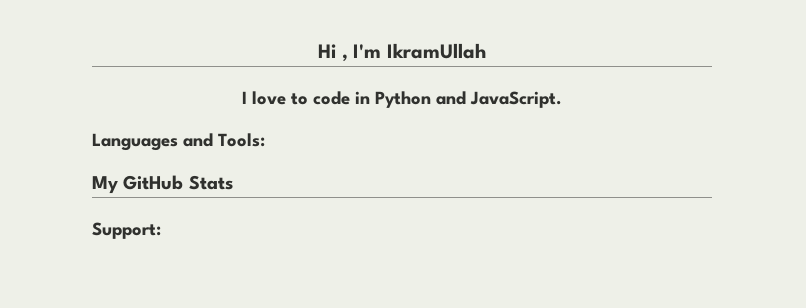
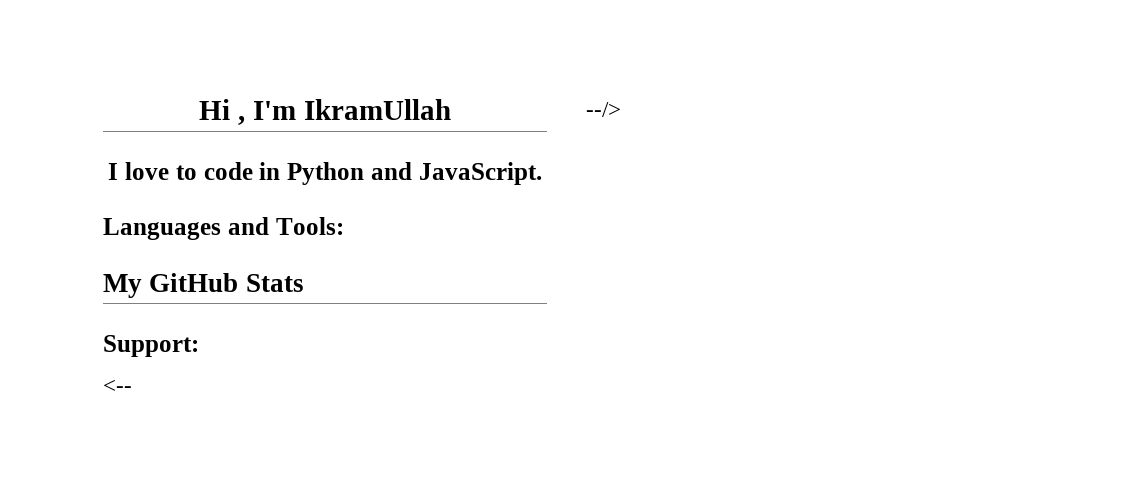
+ <--
+ --/>

